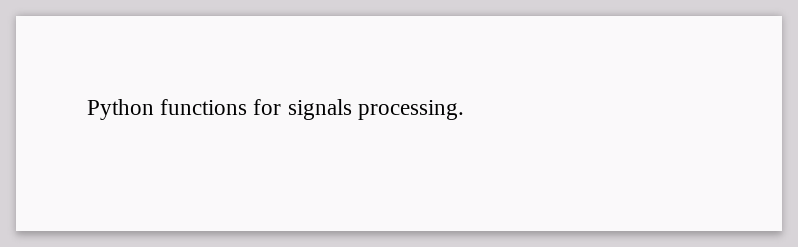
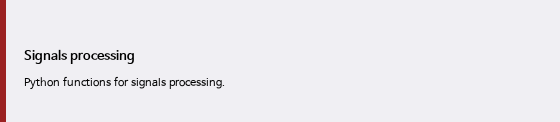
+ Signals processing

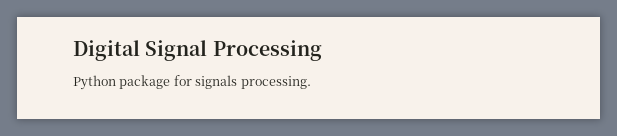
- Signals processing
+ Digital Signal Processing
- Python functions for signals processing.
+ Python package for signals processing.

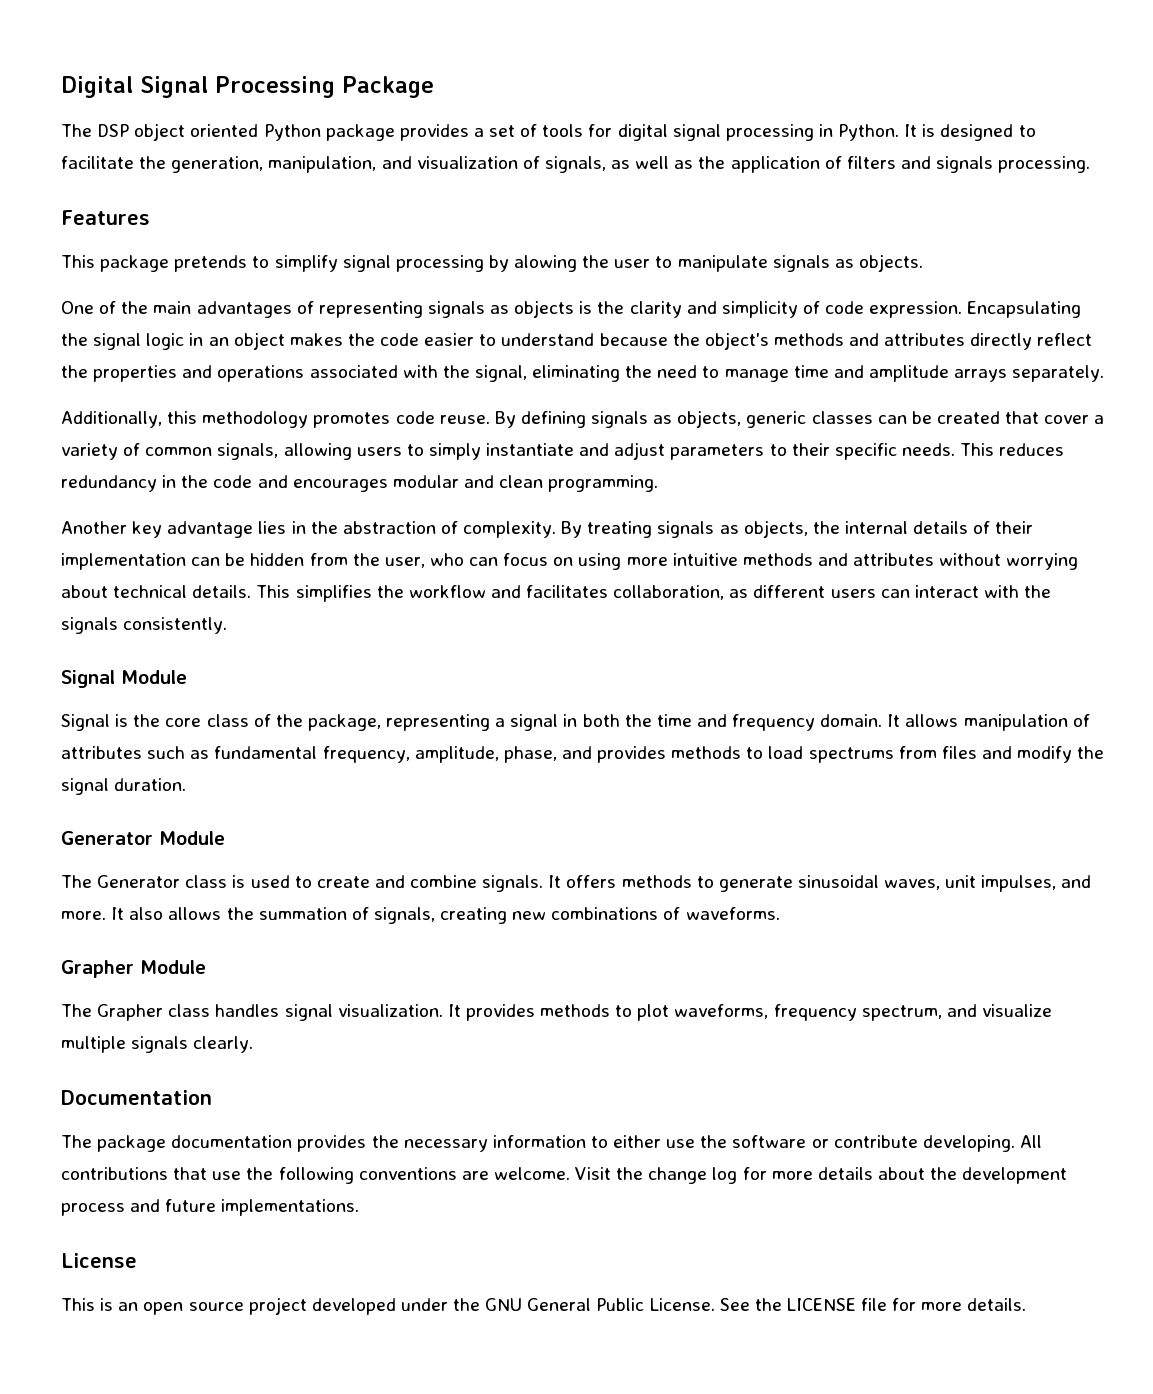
- Digital Signal Processing
- Python package for signals processing.
+ Digital Signal Processing Package
+ The DSP object oriented Python package provides a set of tools for digital signal processing in Python. It is designed to facilitate the generation, manipulation, and visualization of signals, as well as the application of filters and signals processing.
+ Features
+ This package pretends to simplify signal processing by alowing the user to manipulate signals as objects.
+ One of the main advantages of representing signals as objects is the clarity and simplicity of code expression. Encapsulating the signal logic in an object makes the code easier to understand because the object's methods and attributes directly reflect the properties and operations associated with the signal, eliminating the need to manage time and amplitude arrays separately.
+ Additionally, this methodology promotes code reuse. By defining signals as objects, generic classes can be created that cover a variety of common signals, allowing users to simply instantiate and adjust parameters to their specific needs. This reduces redundancy in the code and encourages modular and clean programming.
+ Another key advantage lies in the abstraction of complexity. By treating signals as objects, the internal details of their implementation can be hidden from the user, who can focus on using more intuitive methods and attributes without worrying about technical details. This simplifies the workflow and facilitates collaboration, as different users can interact with the signals consistently.
+ Signal Module
+ Signal is the core class of the package, representing a signal in both the time and frequency domain. It allows manipulation of attributes such as fundamental frequency, amplitude, phase, and provides methods to load spectrums from files and modify the signal duration.
+ Generator Module
+ The Generator class is used to create and combine signals. It offers methods to generate sinusoidal waves, unit impulses, and more. It also allows the summation of signals, creating new combinations of waveforms.
+ Grapher Module
+ The Grapher class handles signal visualization. It provides methods to plot waveforms, frequency spectrum, and visualize multiple signals clearly.
+ Documentation
+ The package documentation provides the necessary information to either use the software or contribute developing. All contributions that use the following conventions are welcome. Visit the change log for more details about the development process and future implementations.
+ License
+ This is an open source project developed under the GNU General Public License. See the LICENSE file for more details.

